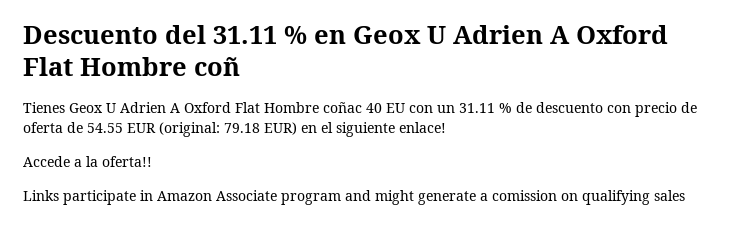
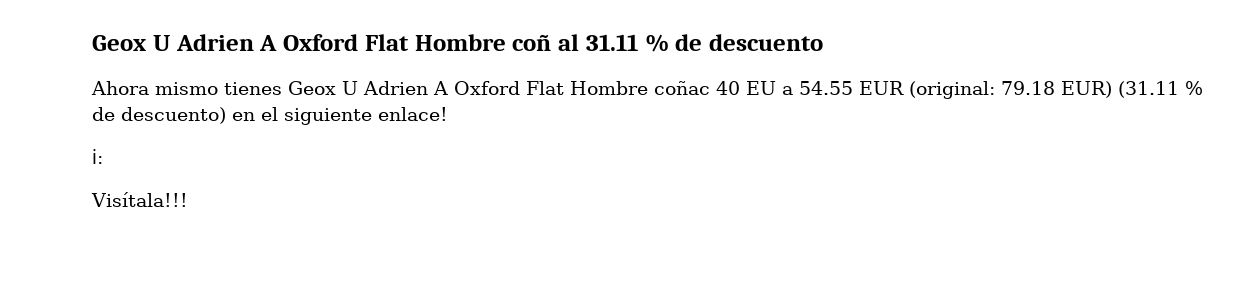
- Descuento del 31.11 % en Geox U Adrien A Oxford Flat Hombre coñ
- Tienes Geox U Adrien A Oxford Flat Hombre coñac 40 EU con un 31.11 % de descuento con precio de oferta de 54.55 EUR (original: 79.18 EUR) en el siguiente enlace!
+ Geox U Adrien A Oxford Flat Hombre coñ al 31.11 % de descuento
+ Ahora mismo tienes Geox U Adrien A Oxford Flat Hombre coñac 40 EU a 54.55 EUR (original: 79.18 EUR) (31.11 % de descuento) en el siguiente enlace!
- Accede a la oferta!!
- Links participate in Amazon Associate program and might generate a comission on qualifying sales
+ ℹ:
+ Visítala!!!

